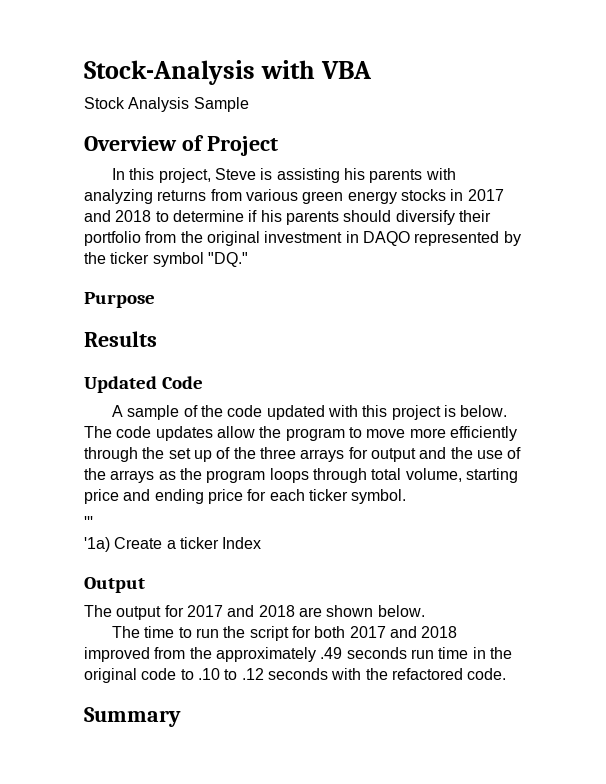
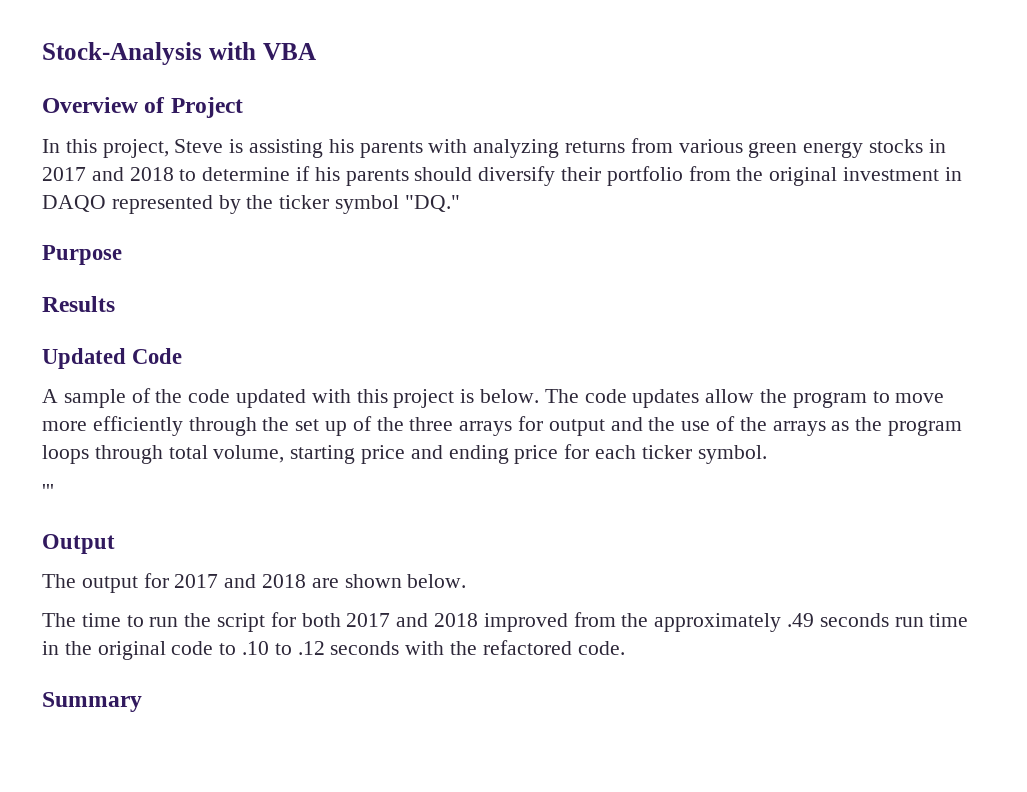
- Stock Analysis Sample
- '1a) Create a ticker Index

